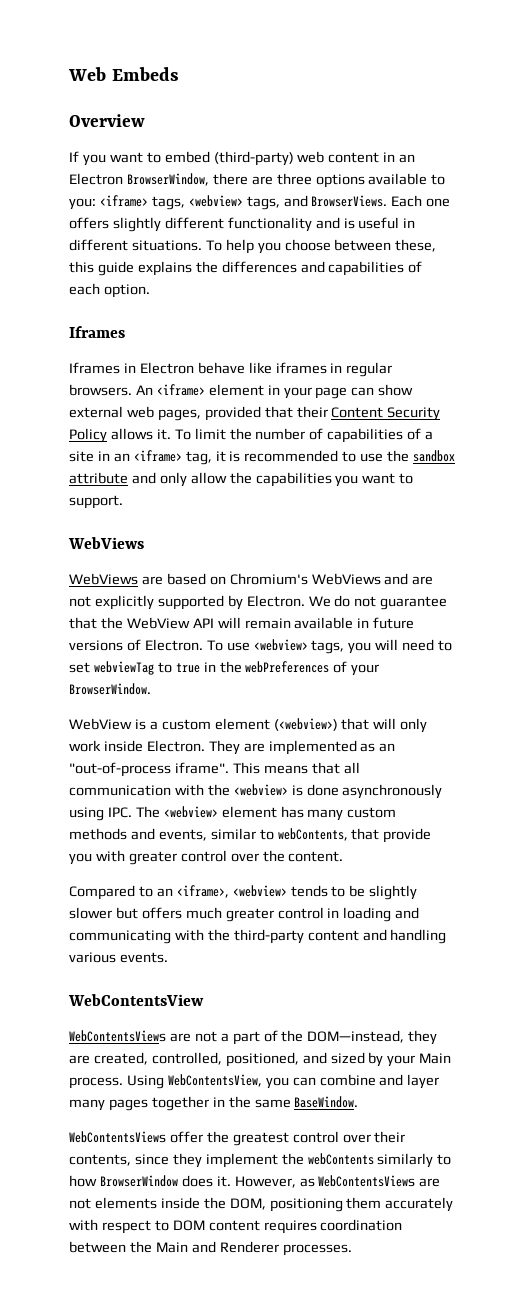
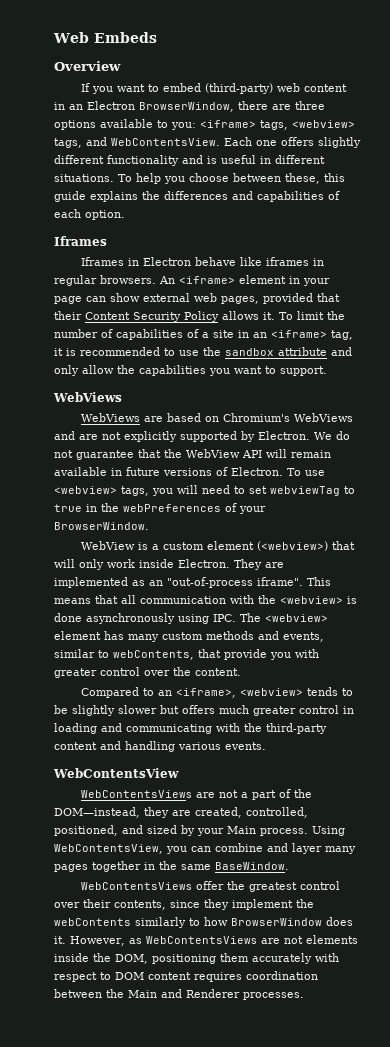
- If you want to embed (third-party) web content in an Electron BrowserWindow, there are three options available to you: <iframe> tags, <webview> tags, and BrowserViews.
+ If you want to embed (third-party) web content in an Electron BrowserWindow, there are three options available to you: <iframe> tags, <webview> tags, and WebContentsView.

